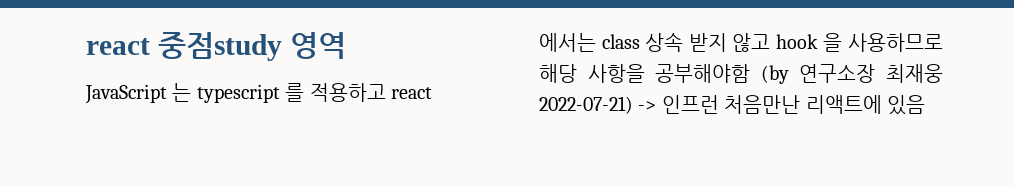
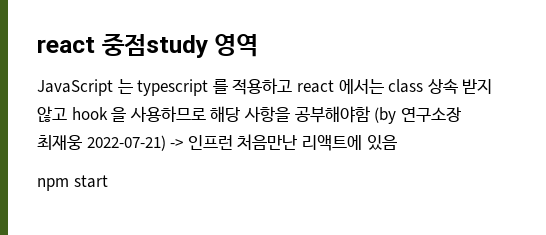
+ npm start

